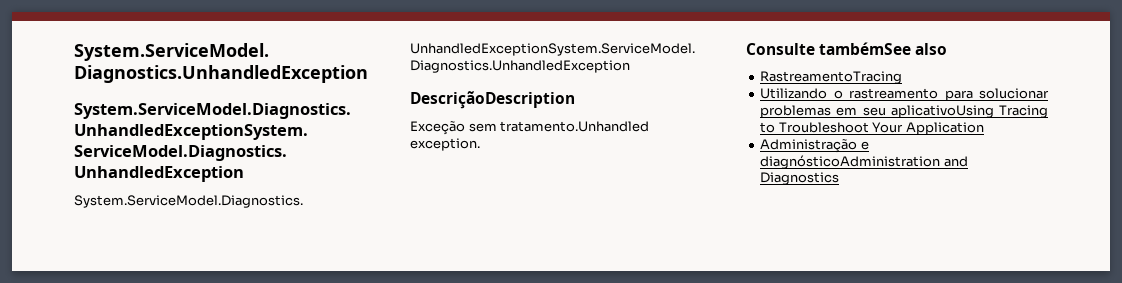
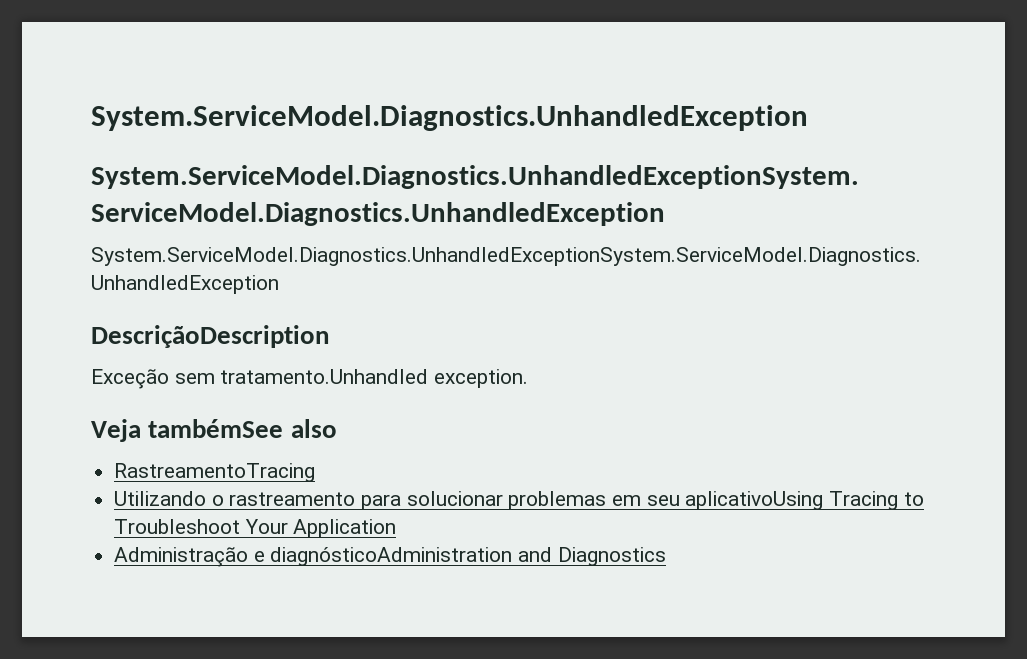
- Consulte tambémSee also
+ Veja tambémSee also

